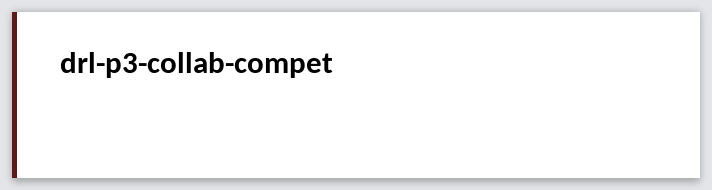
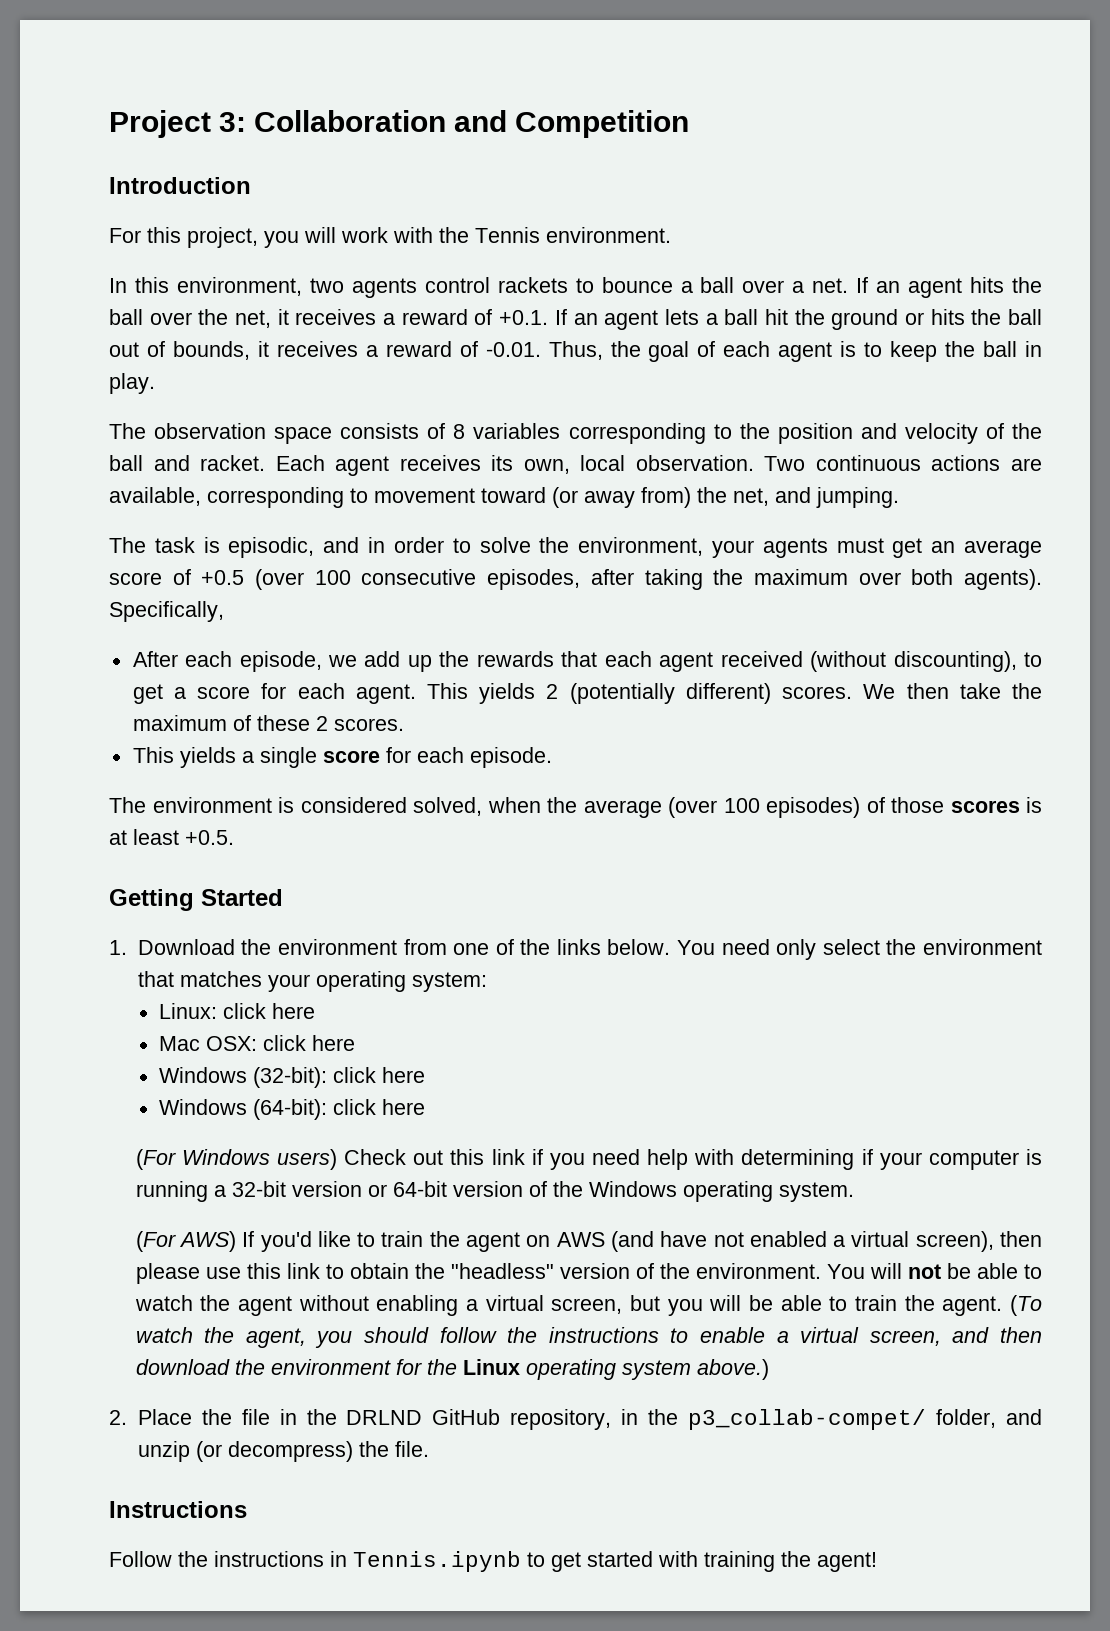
- drl-p3-collab-compet
+ Project 3: Collaboration and Competition
+ Introduction
+ For this project, you will work with the Tennis environment.
+ In this environment, two agents control rackets to bounce a ball over a net. If an agent hits the ball over the net, it receives a reward of +0.1. If an agent lets a ball hit the ground or hits the ball out of bounds, it receives a reward of -0.01. Thus, the goal of each agent is to keep the ball in play.
+ The observation space consists of 8 variables corresponding to the position and velocity of the ball and racket. Each agent receives its own, local observation. Two continuous actions are available, corresponding to movement toward (or away from) the net, and jumping.
+ The task is episodic, and in order to solve the environment, your agents must get an average score of +0.5 (over 100 consecutive episodes, after taking the maximum over both agents). Specifically,
+ After each episode, we add up the rewards that each agent received (without discounting), to get a score for each agent. This yields 2 (potentially different) scores. We then take the maximum of these 2 scores.
+ This yields a single score for each episode.
+ The environment is considered solved, when the average (over 100 episodes) of those scores is at least +0.5.
+ Getting Started
+ 1. Download the environment from one of the links below. You need only select the environment that matches your operating system:
+ Linux: click here
+ Mac OSX: click here
+ Windows (32-bit): click here
+ Windows (64-bit): click here
+ (For Windows users) Check out this link if you need help with determining if your computer is running a 32-bit version or 64-bit version of the Windows operating system.
+ (For AWS) If you'd like to train the agent on AWS (and have not enabled a virtual screen), then please use this link to obtain the "headless" version of the environment. You will not be able to watch the agent without enabling a virtual screen, but you will be able to train the agent. (To watch the agent, you should follow the instructions to enable a virtual screen, and then download the environment for the Linux operating system above.)
+ 2. Place the file in the DRLND GitHub repository, in the p3_collab-compet/ folder, and unzip (or decompress) the file.
+ Instructions
+ Follow the instructions in Tennis.ipynb to get started with training the agent!

